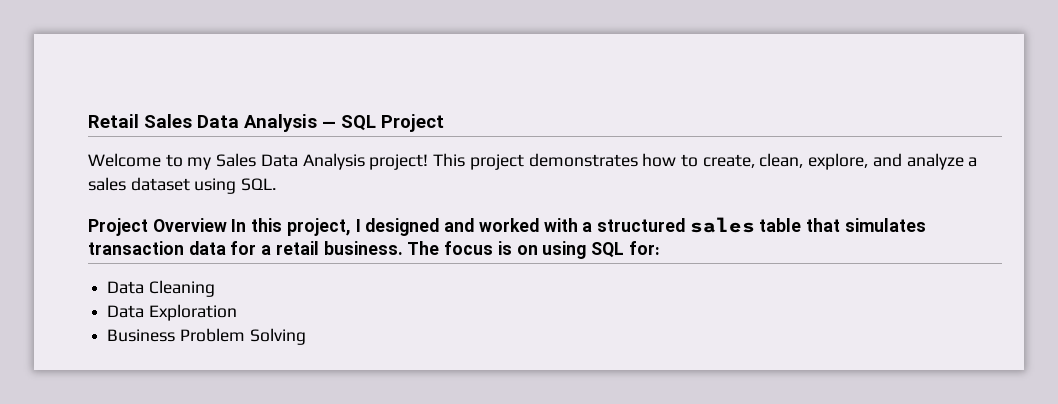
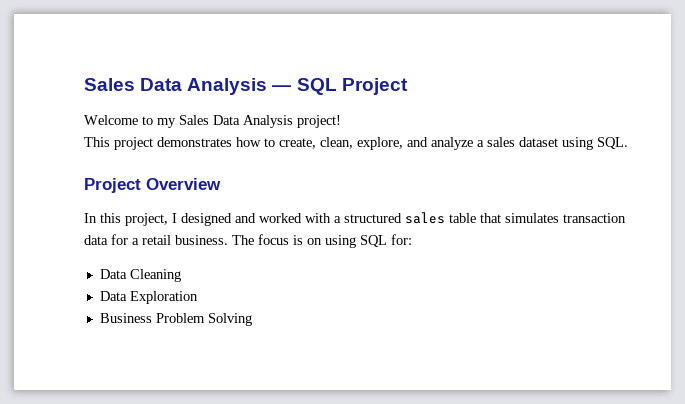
- Retail Sales Data Analysis — SQL Project
+ Sales Data Analysis — SQL Project
- Welcome to my Sales Data Analysis project! This project demonstrates how to create, clean, explore, and analyze a sales dataset using SQL.
+ Welcome to my Sales Data Analysis project!
+ This project demonstrates how to create, clean, explore, and analyze a sales dataset using SQL.
- Project Overview In this project, I designed and worked with a structured sales table that simulates transaction data for a retail business.
+ Project Overview
+ In this project, I designed and worked with a structured sales table that simulates transaction data for a retail business.

